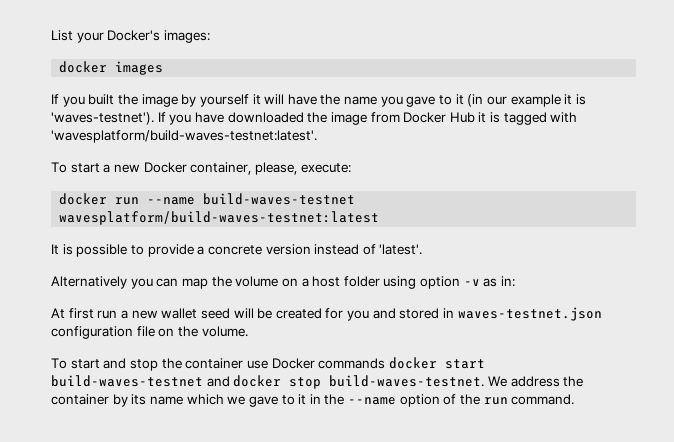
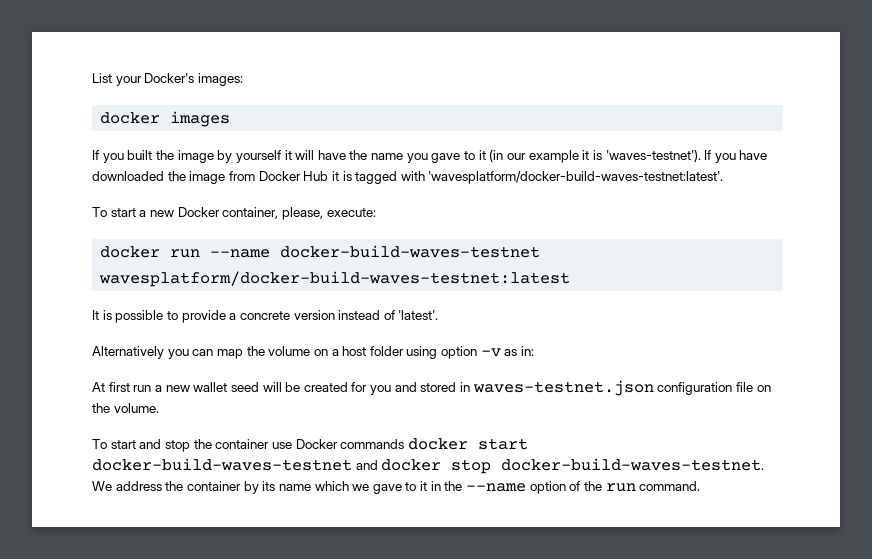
- If you have downloaded the image from Docker Hub it is tagged with 'wavesplatform/build-waves-testnet:latest'.
+ If you have downloaded the image from Docker Hub it is tagged with 'wavesplatform/docker-build-waves-testnet:latest'.
- docker run --name build-waves-testnet wavesplatform/build-waves-testnet:latest
+ docker run --name docker-build-waves-testnet wavesplatform/docker-build-waves-testnet:latest
- To start and stop the container use Docker commands docker start build-waves-testnet and docker stop build-waves-testnet.
+ To start and stop the container use Docker commands docker start docker-build-waves-testnet and docker stop docker-build-waves-testnet.

